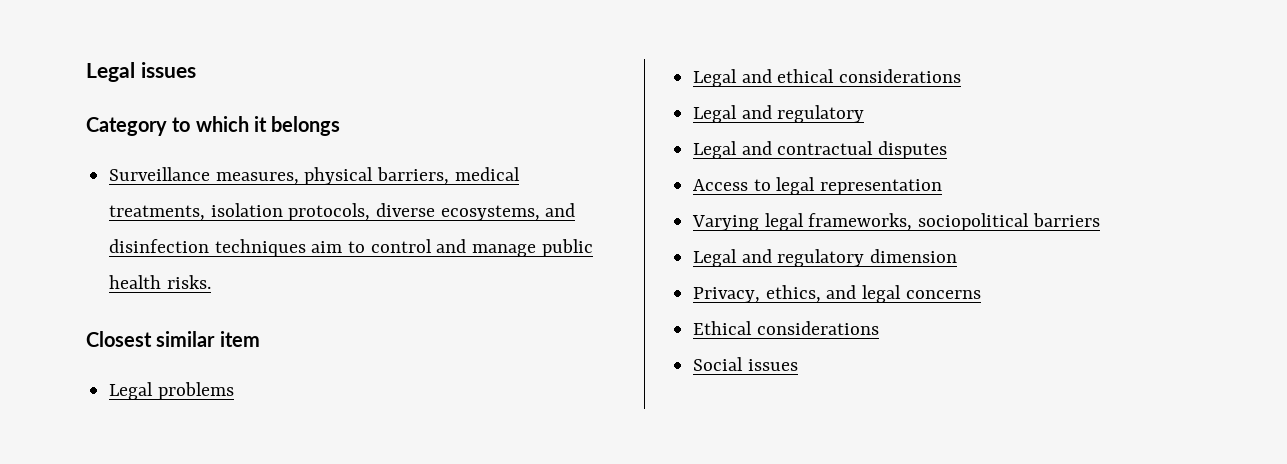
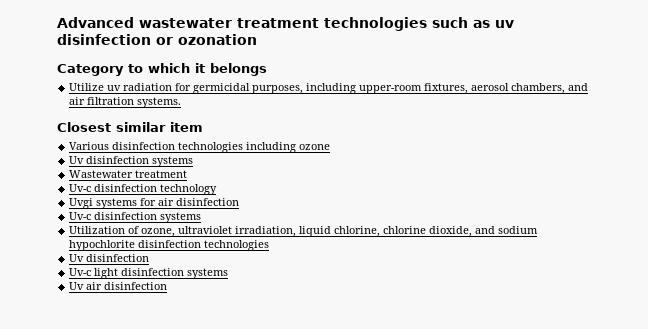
- Legal issues
+ Advanced wastewater treatment technologies such as uv disinfection or ozonation
- Surveillance measures, physical barriers, medical treatments, isolation protocols, diverse ecosystems, and disinfection techniques aim to control and manage public health risks.
+ Utilize uv radiation for germicidal purposes, including upper-room fixtures, aerosol chambers, and air filtration systems.
  Closest similar item
- Legal problems
- Legal and ethical considerations
- Legal and regulatory
- Legal and contractual disputes
- Access to legal representation
- Varying legal frameworks, sociopolitical barriers
- Legal and regulatory dimension
- Privacy, ethics, and legal concerns
- Ethical considerations
- Social issues
+ Various disinfection technologies including ozone
+ Uv disinfection systems
+ Wastewater treatment
+ Uv-c disinfection technology
+ Uvgi systems for air disinfection
+ Uv-c disinfection systems
+ Utilization of ozone, ultraviolet irradiation, liquid chlorine, chlorine dioxide, and sodium hypochlorite disinfection technologies
+ Uv disinfection
+ Uv-c light disinfection systems
+ Uv air disinfection

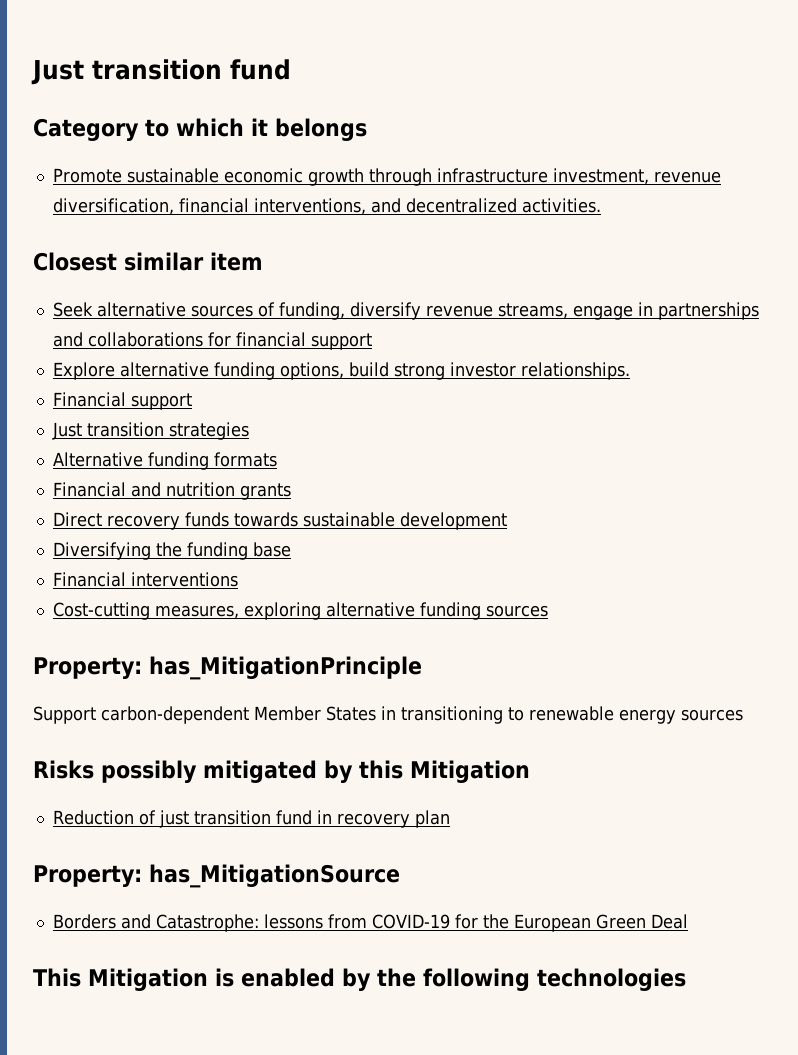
- Advanced wastewater treatment technologies such as uv disinfection or ozonation
+ Just transition fund
- Utilize uv radiation for germicidal purposes, including upper-room fixtures, aerosol chambers, and air filtration systems.
+ Promote sustainable economic growth through infrastructure investment, revenue diversification, financial interventions, and decentralized activities.
  Closest similar item
- Various disinfection technologies including ozone
- Uv disinfection systems
- Wastewater treatment
- Uv-c disinfection technology
- Uvgi systems for air disinfection
- Uv-c disinfection systems
- Utilization of ozone, ultraviolet irradiation, liquid chlorine, chlorine dioxide, and sodium hypochlorite disinfection technologies
- Uv disinfection
- Uv-c light disinfection systems
- Uv air disinfection
+ Seek alternative sources of funding, diversify revenue streams, engage in partnerships and collaborations for financial support
+ Explore alternative funding options, build strong investor relationships.
+ Financial support
+ Just transition strategies
+ Alternative funding formats
+ Financial and nutrition grants
+ Direct recovery funds towards sustainable development
+ Diversifying the funding base
+ Financial interventions
+ Cost-cutting measures, exploring alternative funding sources
+ Property: has_MitigationPrinciple
+ Support carbon-dependent Member States in transitioning to renewable energy sources
+ Risks possibly mitigated by this Mitigation
+ Reduction of just transition fund in recovery plan
+ Property: has_MitigationSource
+ Borders and Catastrophe: lessons from COVID-19 for the European Green Deal
+ This Mitigation is enabled by the following technologies

